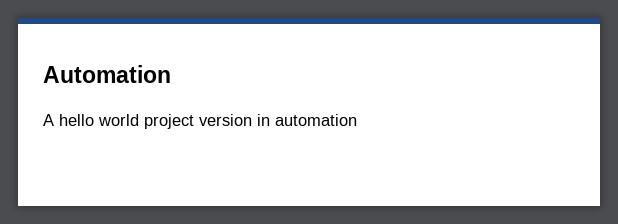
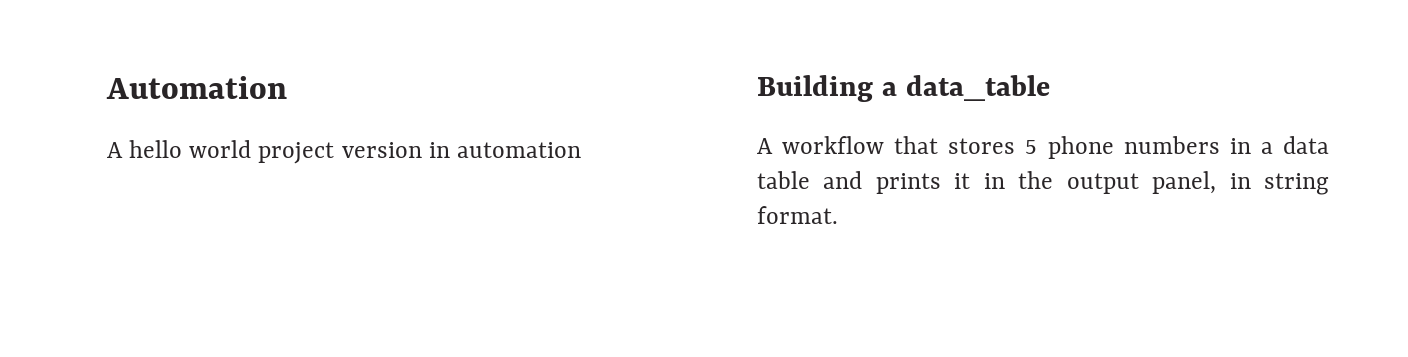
+ Building a data_table
+ A workflow that stores 5 phone numbers in a data table and prints it in the output panel, in string format.

